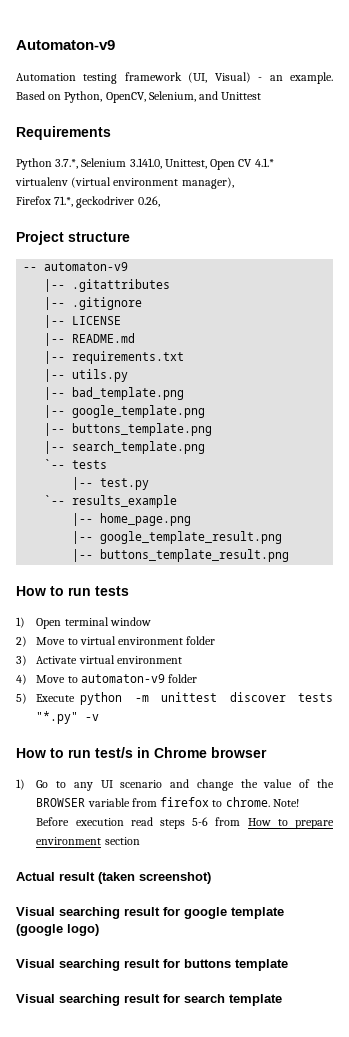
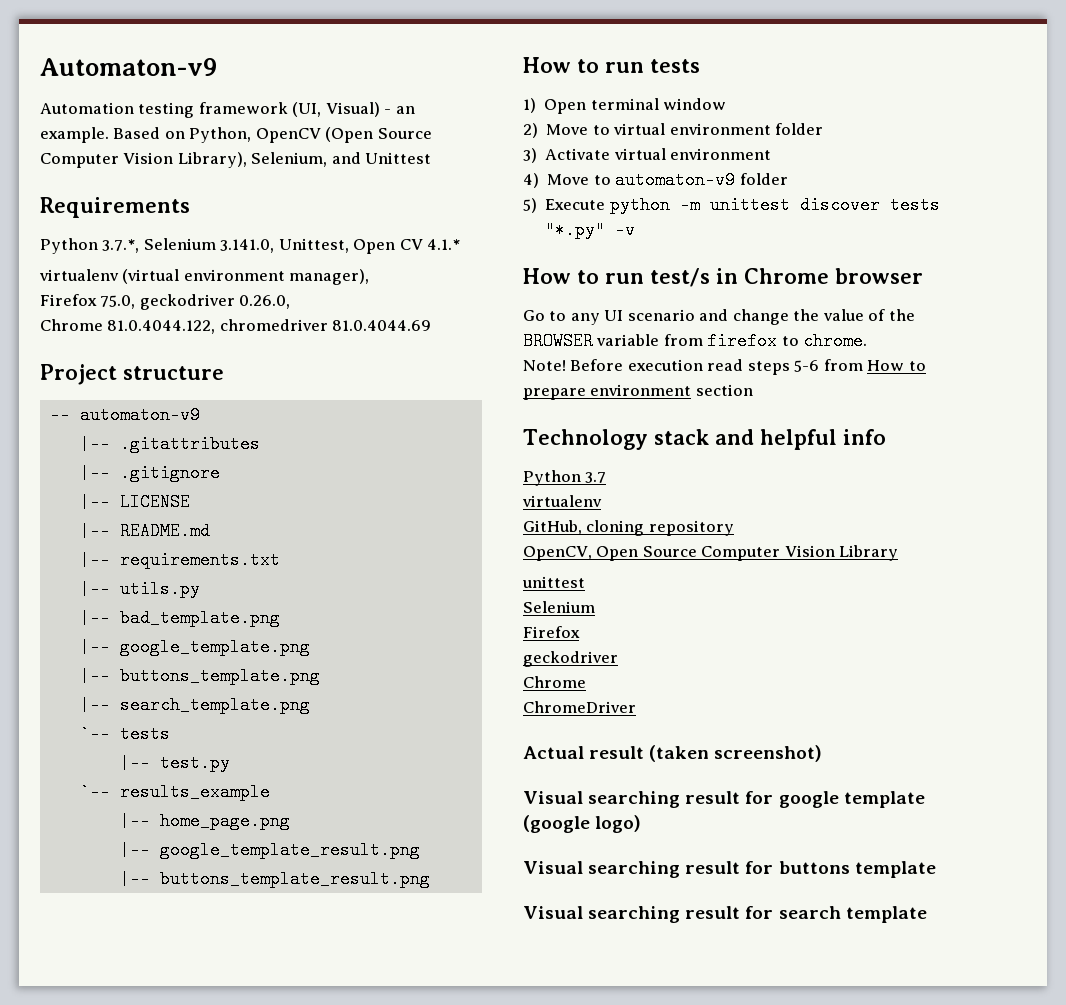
- Based on Python, OpenCV, Selenium, and Unittest
+ Based on Python, OpenCV (Open Source Computer Vision Library), Selenium, and Unittest
- Firefox 71.*, geckodriver 0.26,
+ Firefox 75.0, geckodriver 0.26.0,
+ Chrome 81.0.4044.122, chromedriver 81.0.4044.69
- 1) Go to any UI scenario and change the value of the BROWSER variable from firefox to chrome. Note!
+ Go to any UI scenario and change the value of the BROWSER variable from firefox to chrome.
+ Note!
+ Technology stack and helpful info
+ Python 3.7
+ virtualenv
+ GitHub, cloning repository
+ OpenCV, Open Source Computer Vision Library
+ unittest
+ Selenium
+ Firefox
+ geckodriver
+ Chrome
+ ChromeDriver

